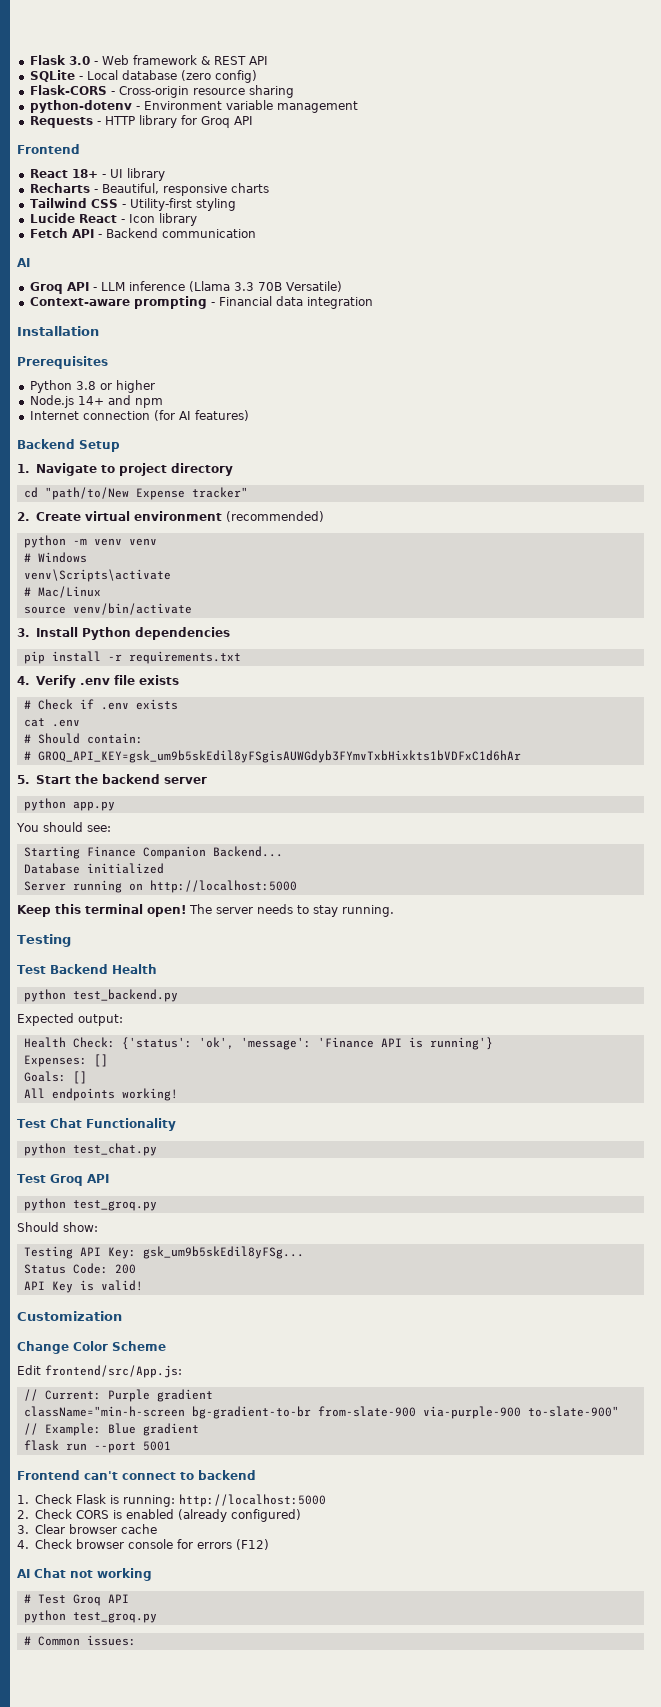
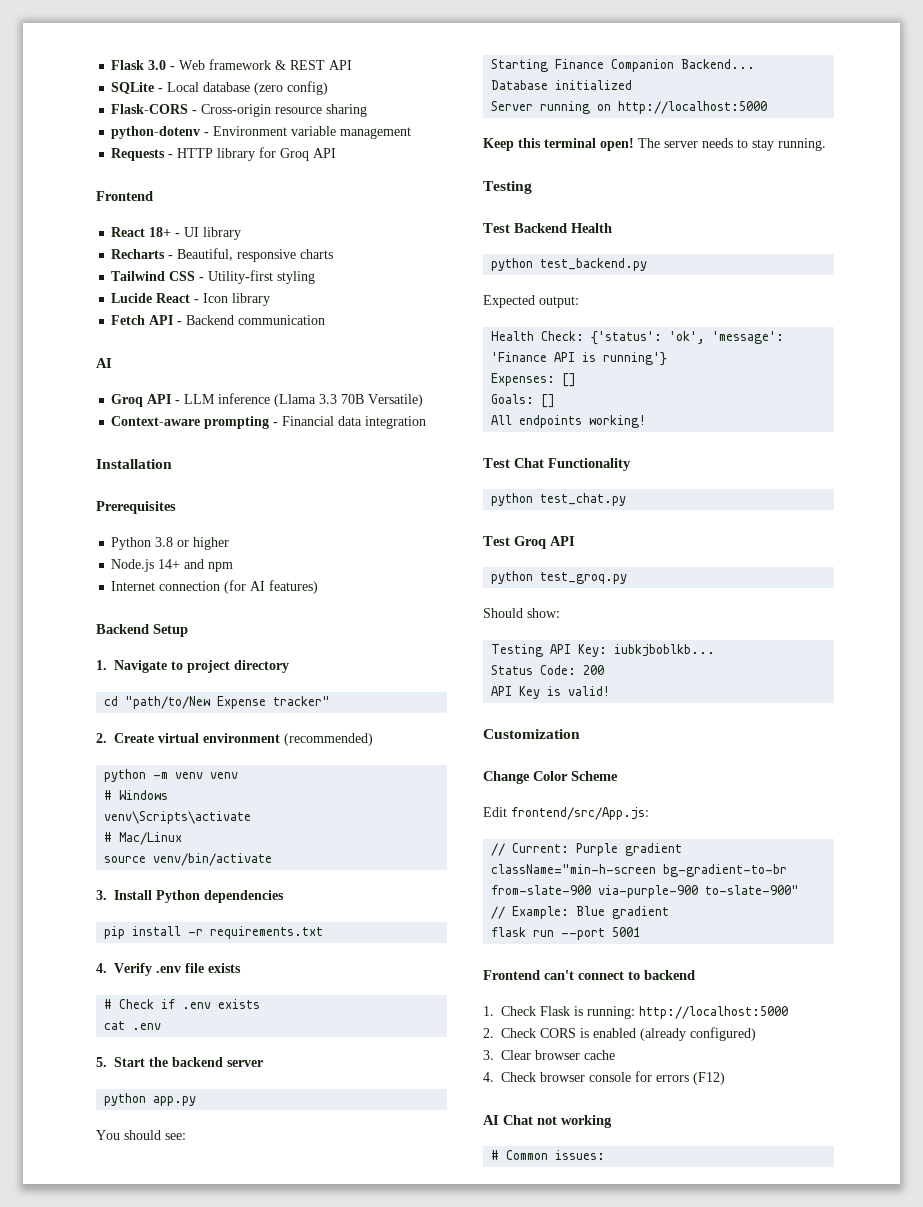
- # Should contain:
- # GROQ_API_KEY=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
- Testing API Key: gsk_um9b5skEdil8yFSg...
+ Testing API Key: iubkjboblkb...
- # Test Groq API
- python test_groq.py

